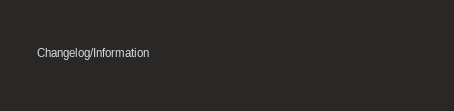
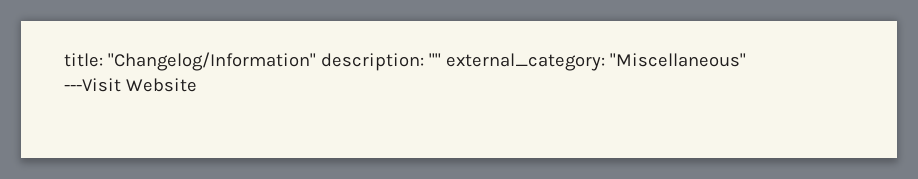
- Changelog/Information
+ title: "Changelog/Information" description: "" external_category: "Miscellaneous" ---Visit Website

